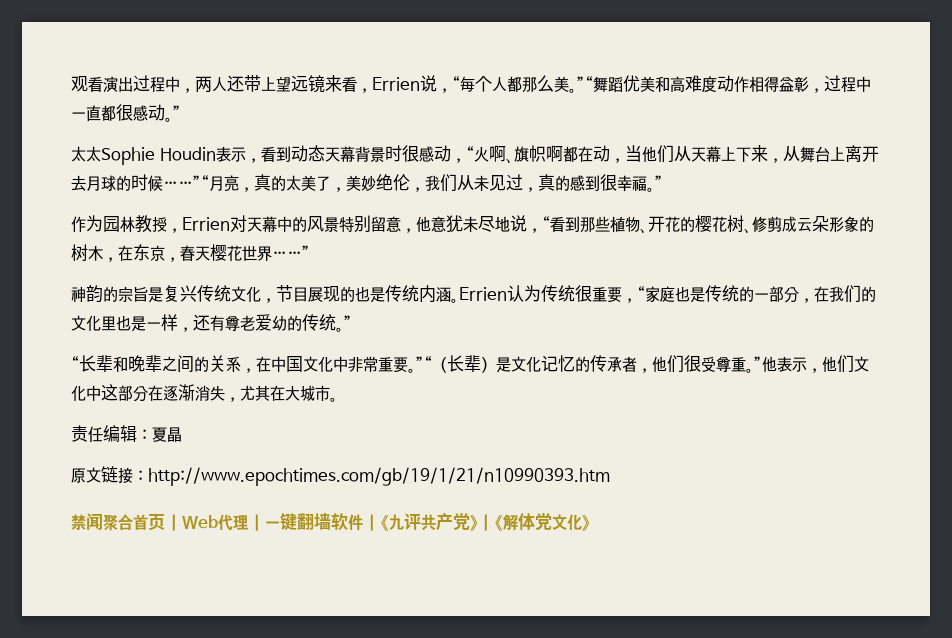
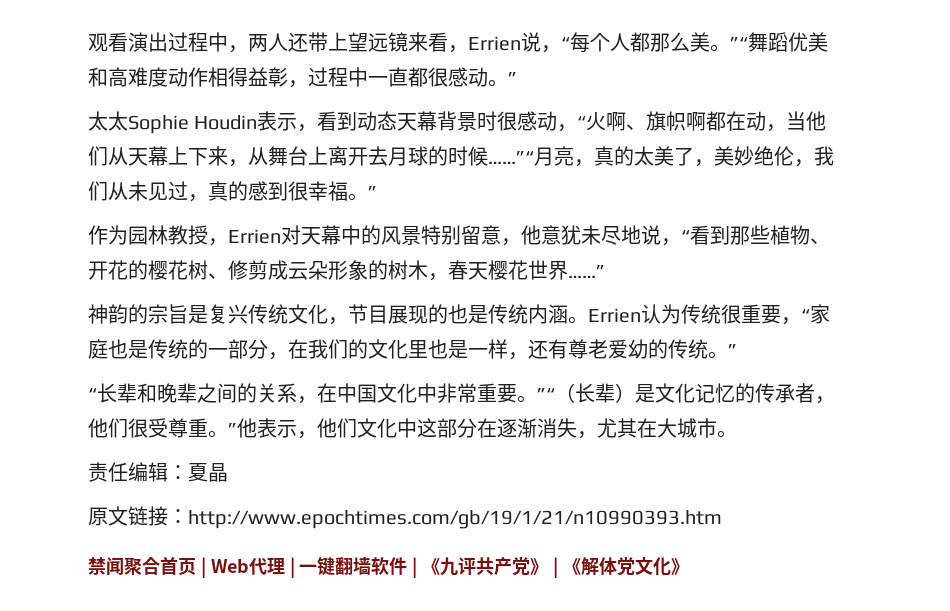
- 作为园林教授，Errien对天幕中的风景特别留意，他意犹未尽地说，“看到那些植物、开花的樱花树、修剪成云朵形象的树木，在东京，春天樱花世界……”
+ 作为园林教授，Errien对天幕中的风景特别留意，他意犹未尽地说，“看到那些植物、开花的樱花树、修剪成云朵形象的树木，春天樱花世界……”

